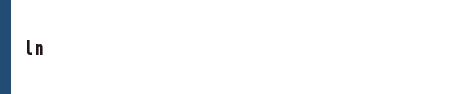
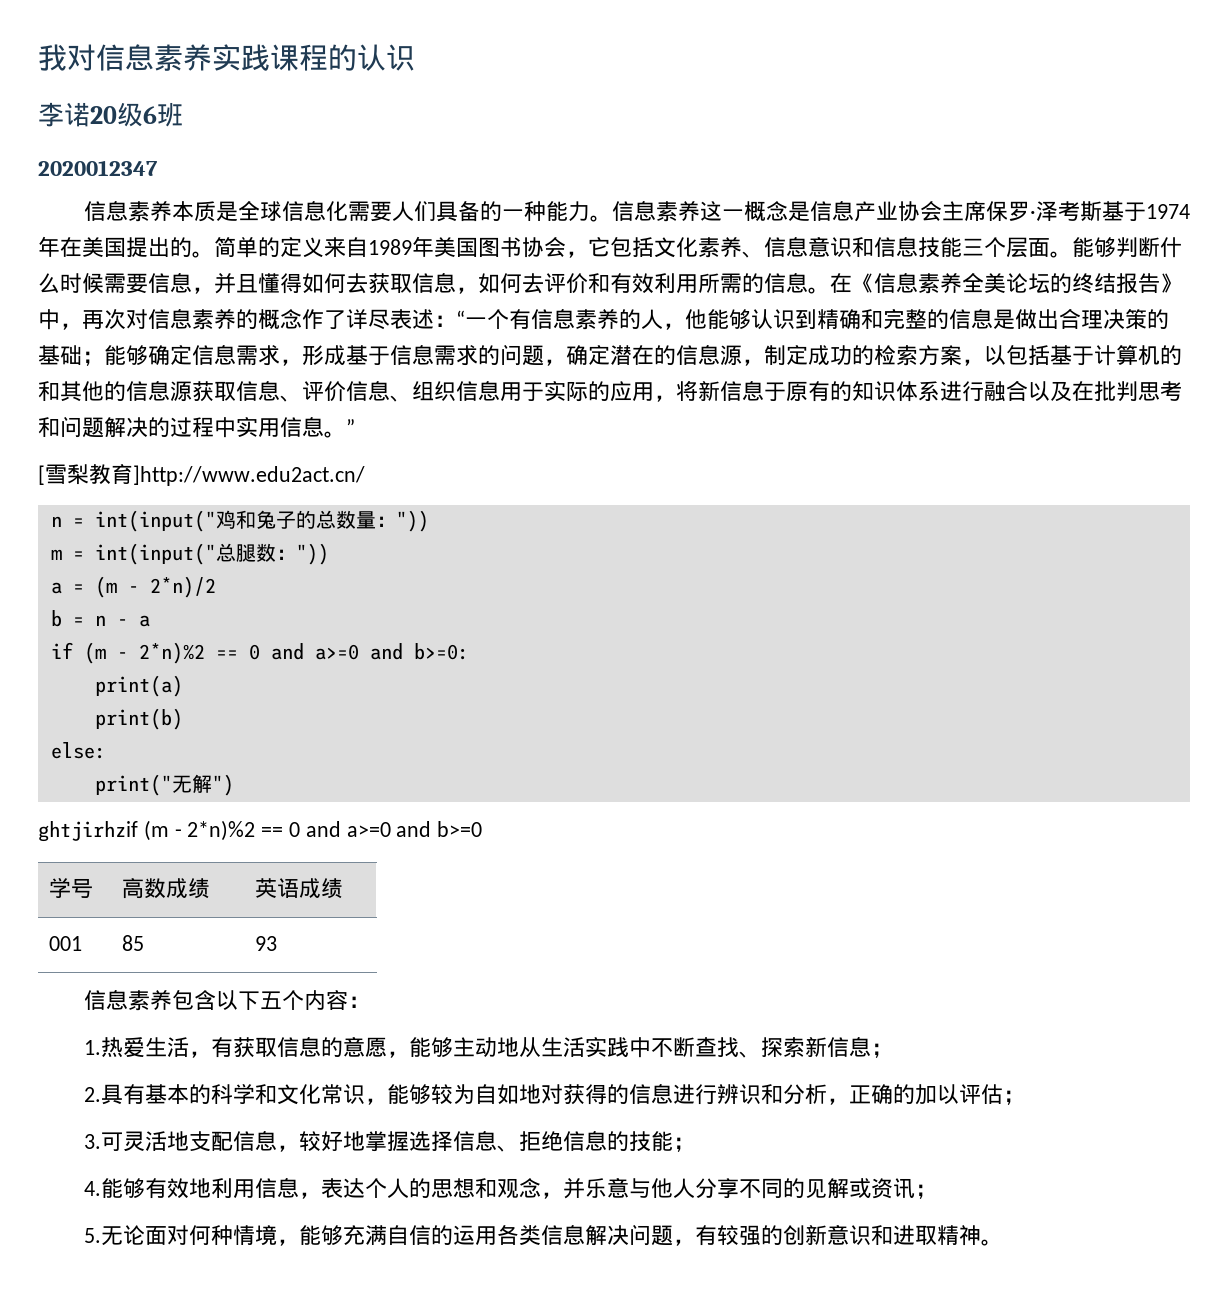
- ln
+ 我对信息素养实践课程的认识
+ 李诺20级6班
+ 2020012347
+ 信息素养本质是全球信息化需要人们具备的一种能力。信息素养这一概念是信息产业协会主席保罗·泽考斯基于1974年在美国提出的。简单的定义来自1989年美国图书协会，它包括文化素养、信息意识和信息技能三个层面。能够判断什么时候需要信息，并且懂得如何去获取信息，如何去评价和有效利用所需的信息。在《信息素养全美论坛的终结报告》中，再次对信息素养的概念作了详尽表述：“一个有信息素养的人，他能够认识到精确和完整的信息是做出合理决策的基础；能够确定信息需求，形成基于信息需求的问题，确定潜在的信息源，制定成功的检索方案，以包括基于计算机的和其他的信息源获取信息、评价信息、组织信息用于实际的应用，将新信息于原有的知识体系进行融合以及在批判思考和问题解决的过程中实用信息。”
+ [雪梨教育]http://www.edu2act.cn/
+ n = int(input("鸡和兔子的总数量："))
+ m = int(input("总腿数："))
+ a = (m - 2*n)/2
+ b = n - a
+ if (m - 2*n)%2 == 0 and a>=0 and b>=0:
+ print(a)
+ print(b)
+ else:
+ print("无解")
+ ghtjirhzif (m - 2*n)%2 == 0 and a>=0 and b>=0
+ 学号 | 高数成绩 | 英语成绩
+ 001 | 85 | 93
+ 信息素养包含以下五个内容：
+ 1.热爱生活，有获取信息的意愿，能够主动地从生活实践中不断查找、探索新信息；
+ 2.具有基本的科学和文化常识，能够较为自如地对获得的信息进行辨识和分析，正确的加以评估；
+ 3.可灵活地支配信息，较好地掌握选择信息、拒绝信息的技能；
+ 4.能够有效地利用信息，表达个人的思想和观念，并乐意与他人分享不同的见解或资讯；
+ 5.无论面对何种情境，能够充满自信的运用各类信息解决问题，有较强的创新意识和进取精神。

